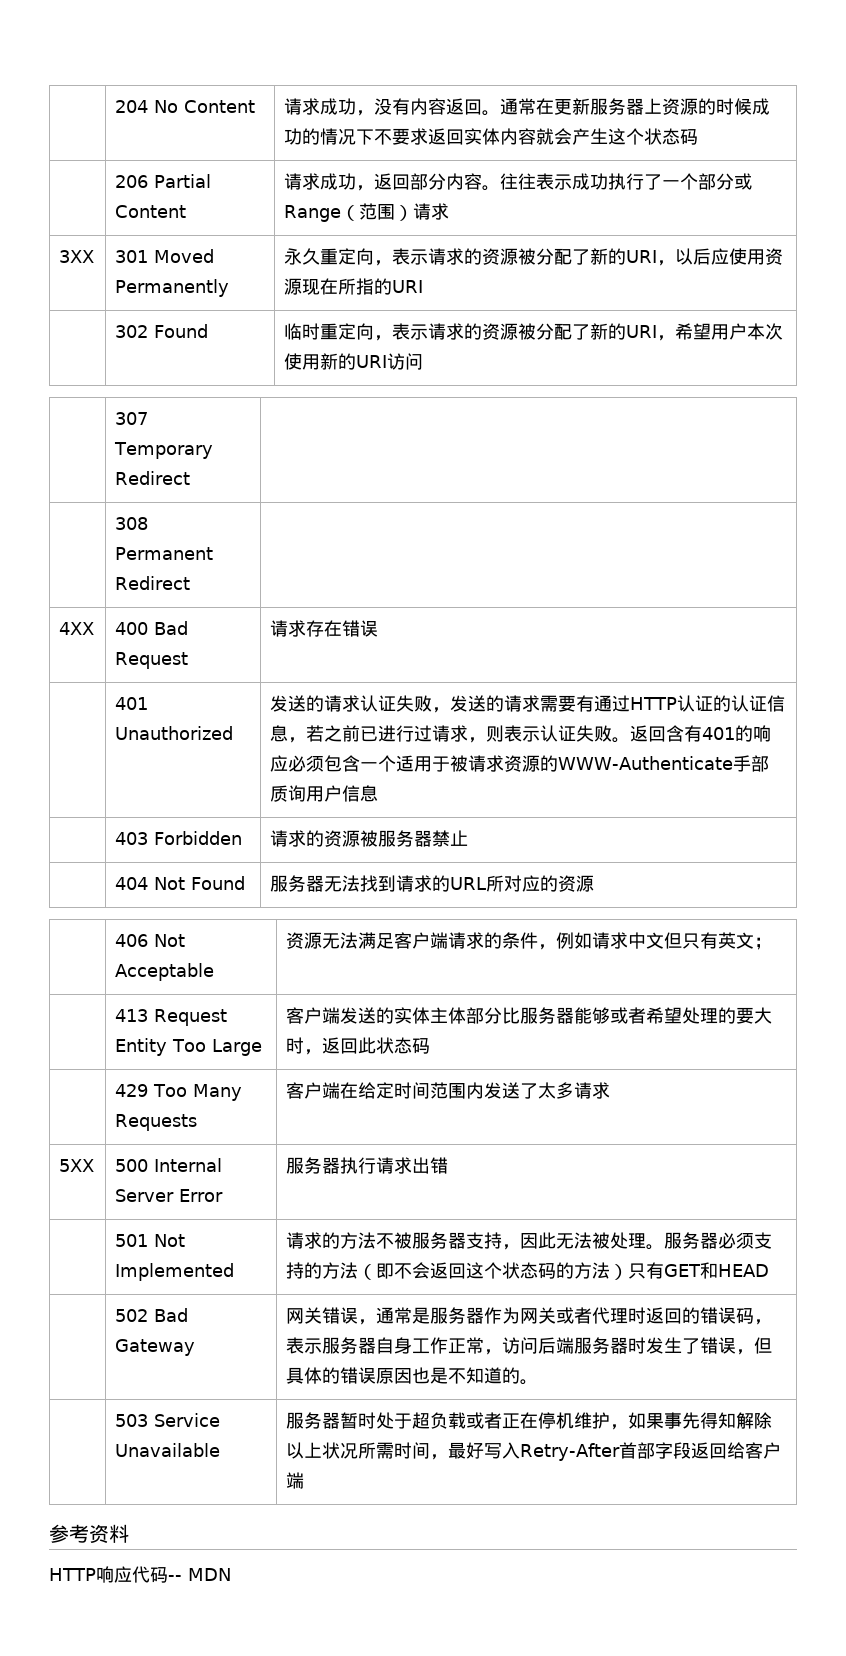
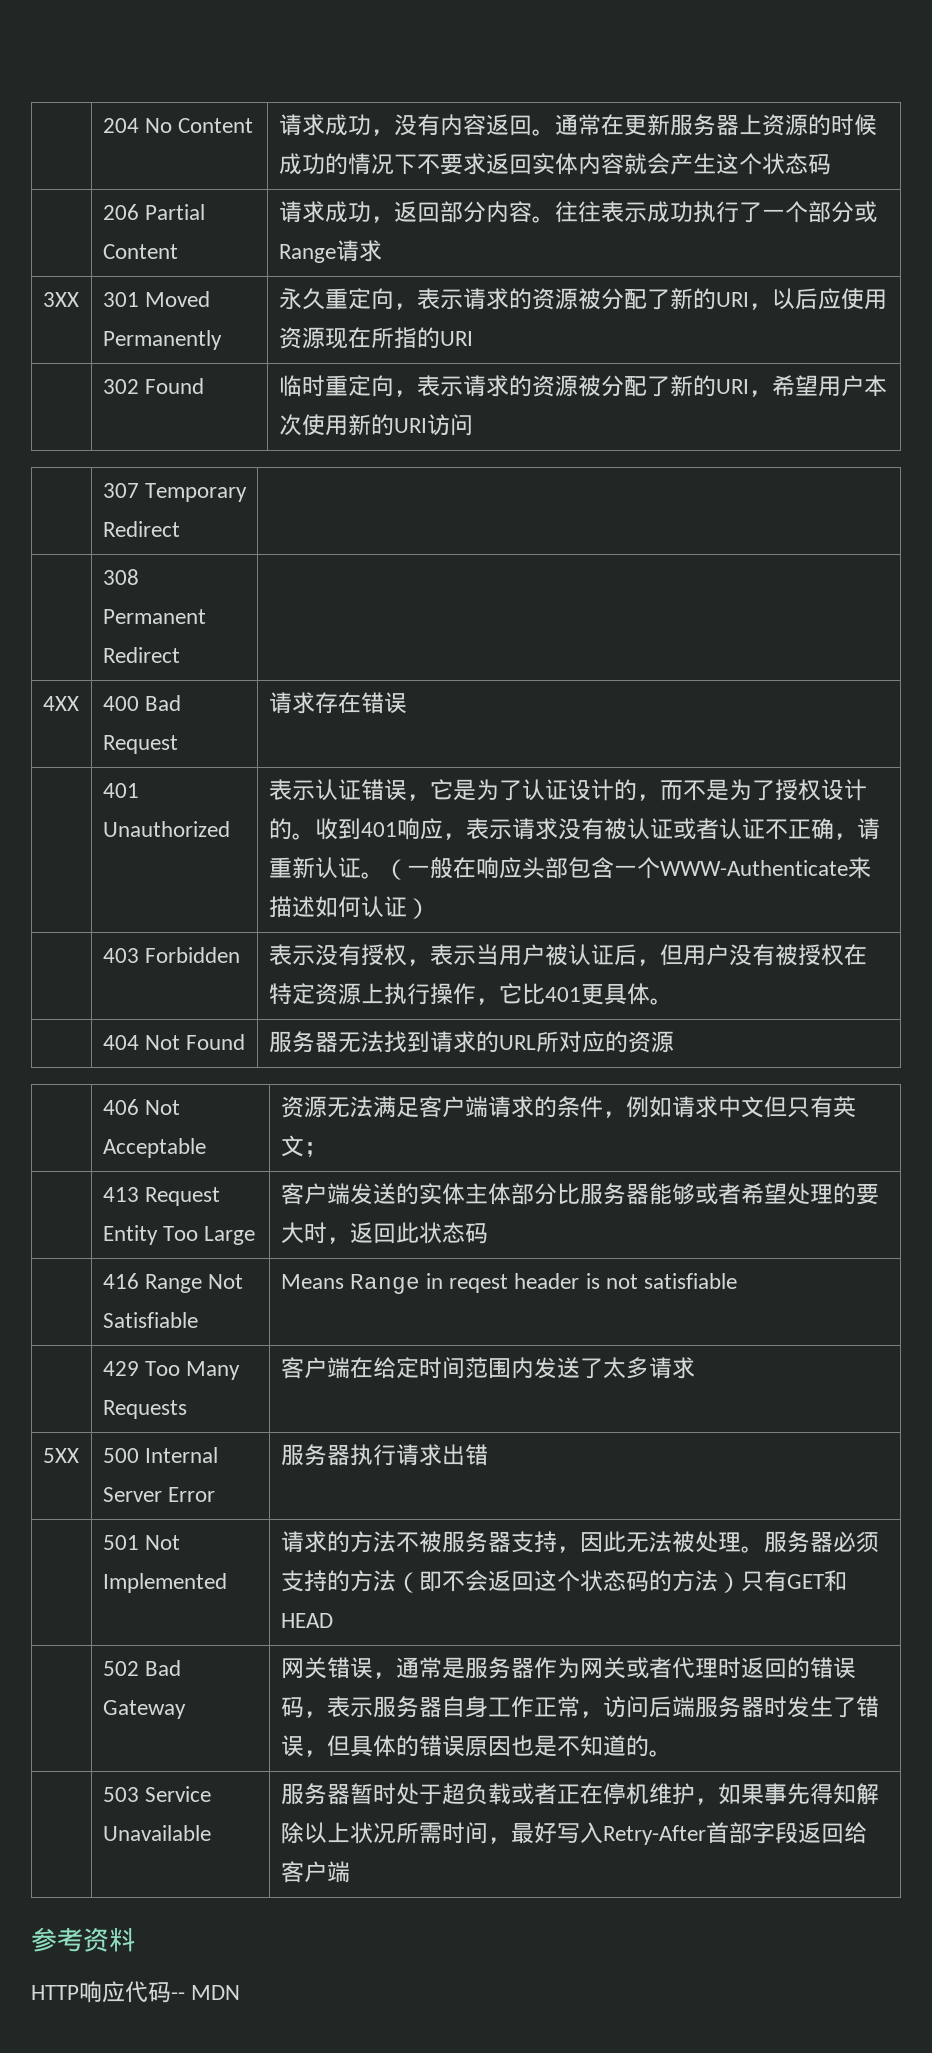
- | 206 Partial Content | 请求成功，返回部分内容。往往表示成功执行了一个部分或Range（范围）请求
+ | 206 Partial Content | 请求成功，返回部分内容。往往表示成功执行了一个部分或Range请求
- 发送的请求认证失败，发送的请求需要有通过HTTP认证的认证信息，若之前已进行过请求，则表示认证失败。返回含有401的响应必须包含一个适用于被请求资源的WWW-Authenticate手部质询用户信息
- | 403 Forbidden | 请求的资源被服务器禁止
+ 表示认证错误，它是为了认证设计的，而不是为了授权设计的。收到401响应，表示请求没有被认证或者认证不正确，请重新认证。（一般在响应头部包含一个WWW-Authenticate来描述如何认证）
+ | 403 Forbidden | 表示没有授权，表示当用户被认证后，但用户没有被授权在特定资源上执行操作，它比401更具体。
+ | 416 Range Not Satisfiable | Means Range in reqest header is not satisfiable

